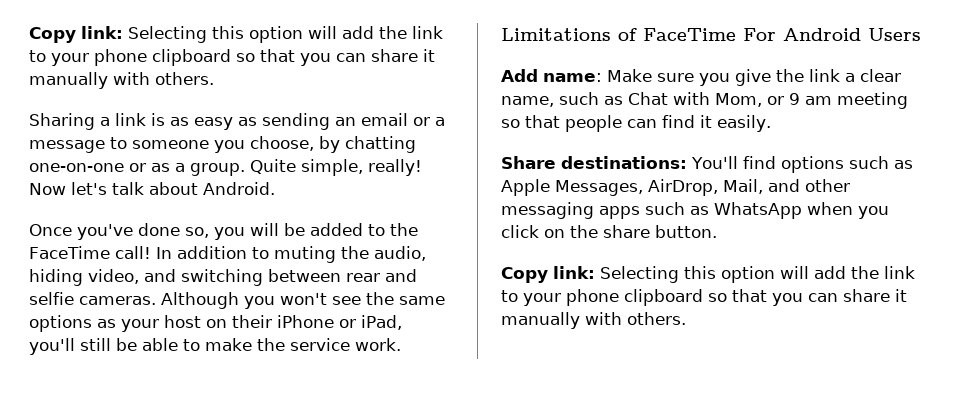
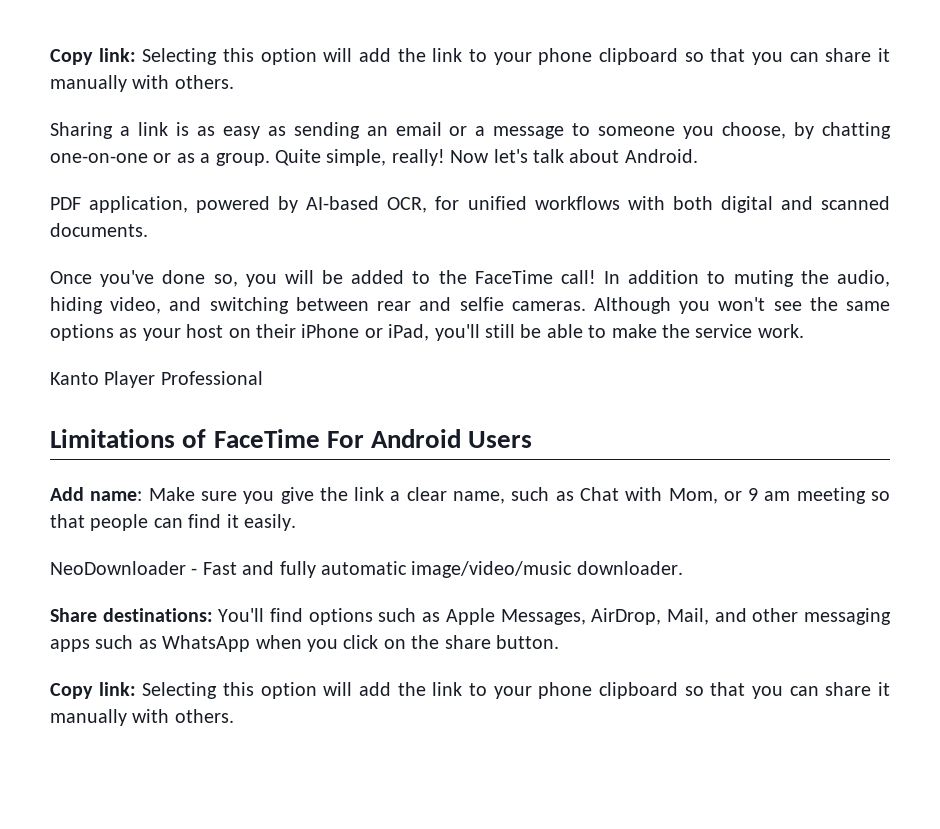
+ PDF application, powered by AI-based OCR, for unified workflows with both digital and scanned documents.
+ Kanto Player Professional
+ NeoDownloader - Fast and fully automatic image/video/music downloader.

